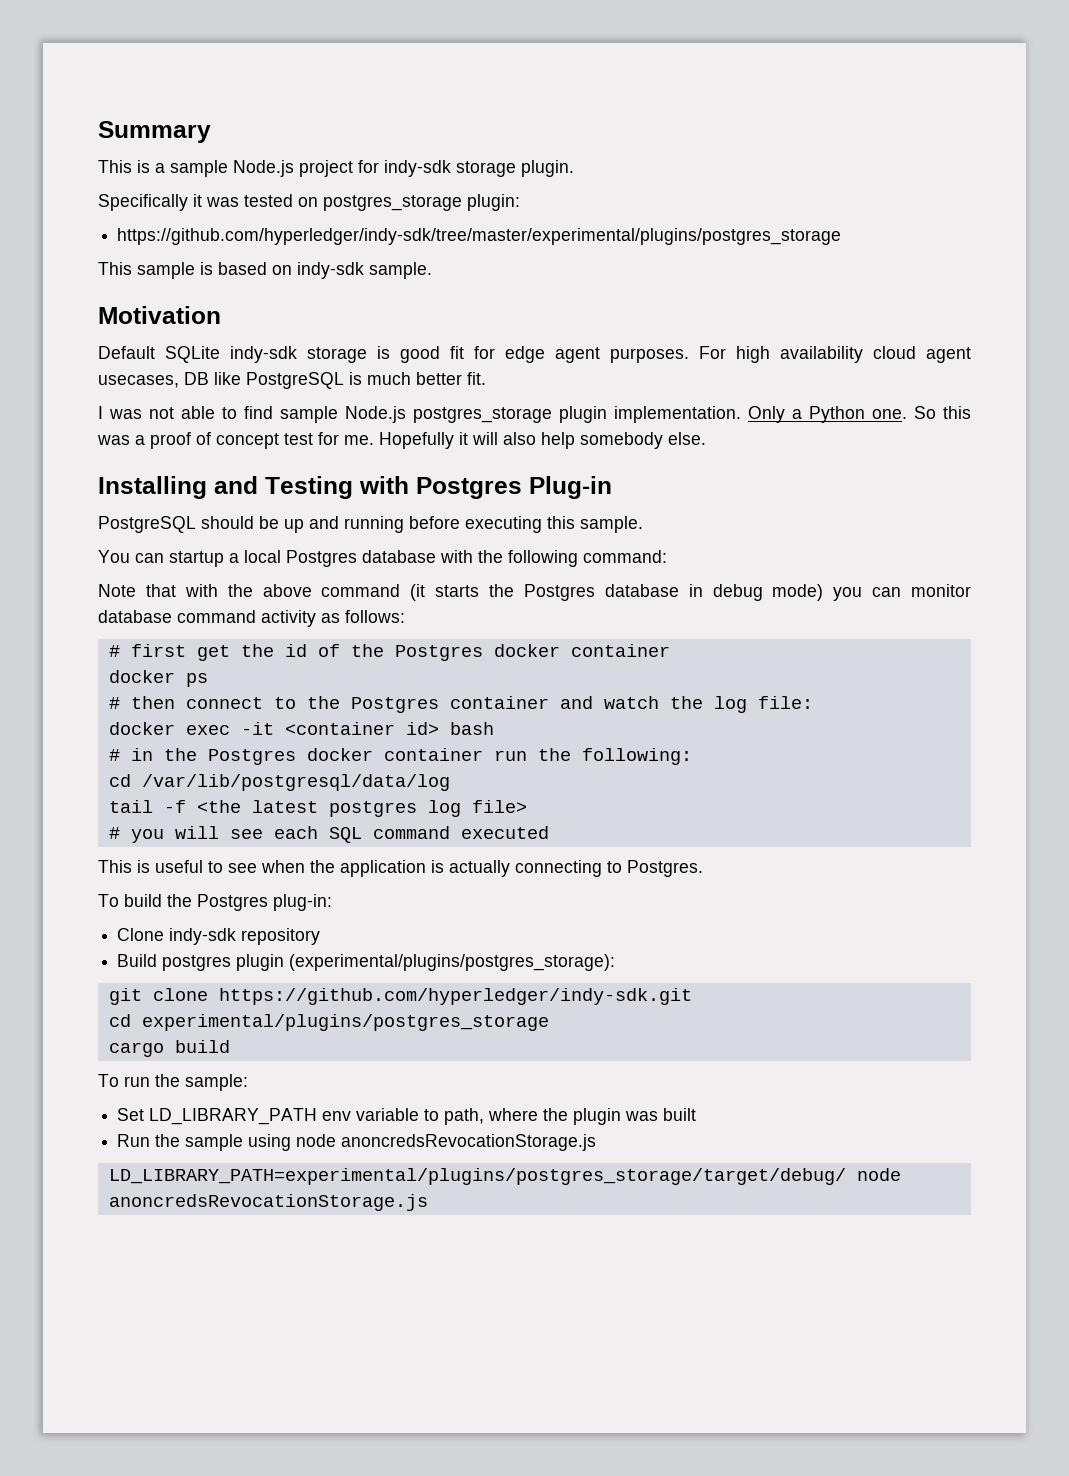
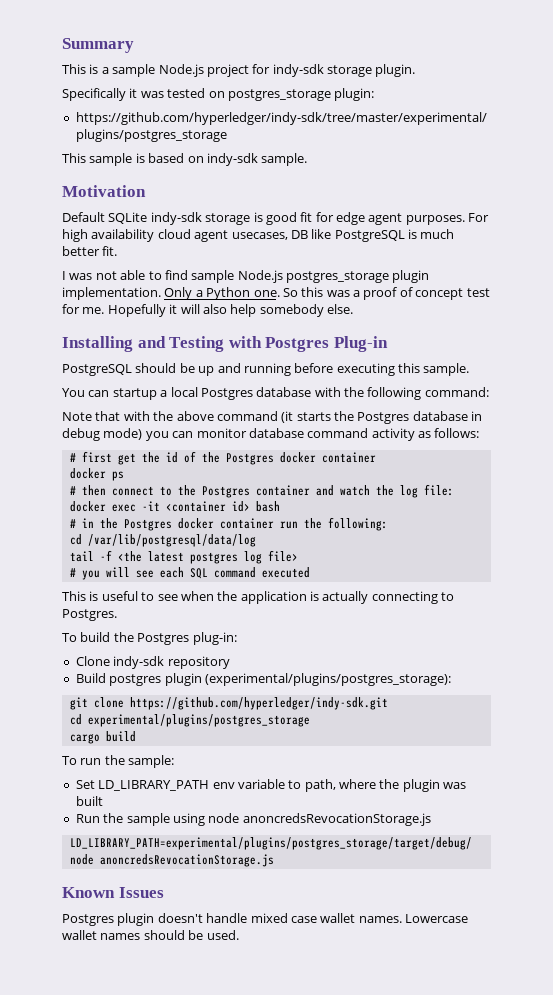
+ Known Issues
+ Postgres plugin doesn't handle mixed case wallet names. Lowercase wallet names should be used.

